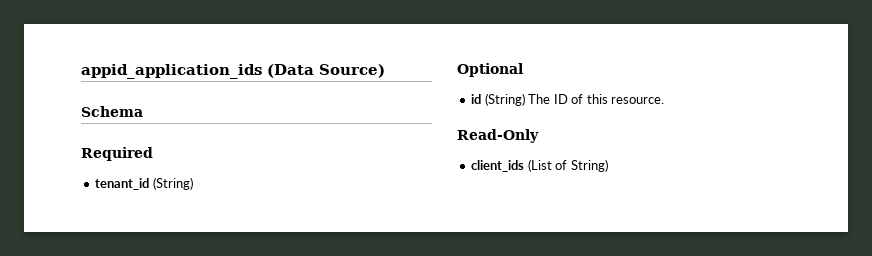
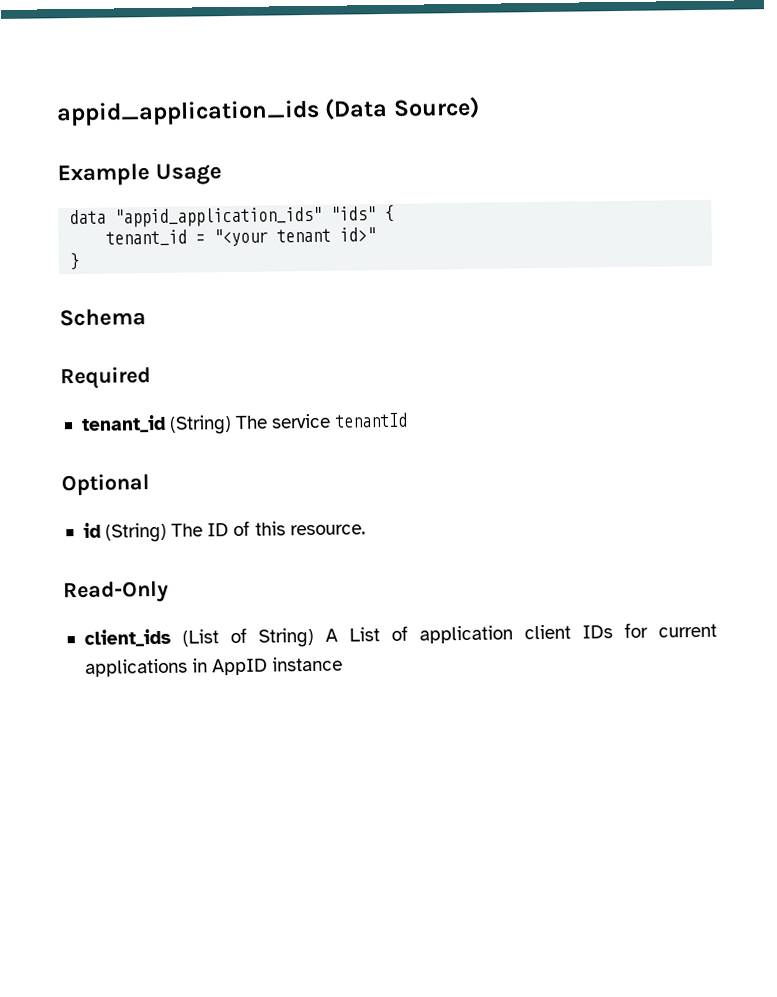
+ Example Usage
+ data "appid_application_ids" "ids" {
+ tenant_id = "<your tenant id>"
+ }
- tenant_id (String)
+ tenant_id (String) The service tenantId
- client_ids (List of String)
+ client_ids (List of String) A List of application client IDs for current applications in AppID instance

